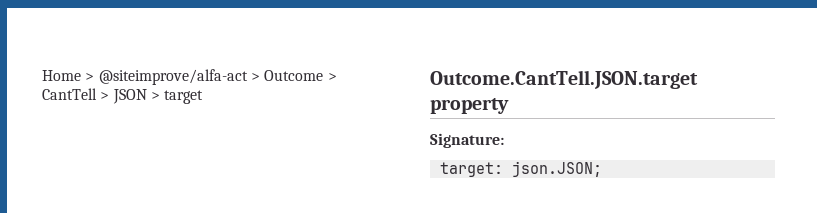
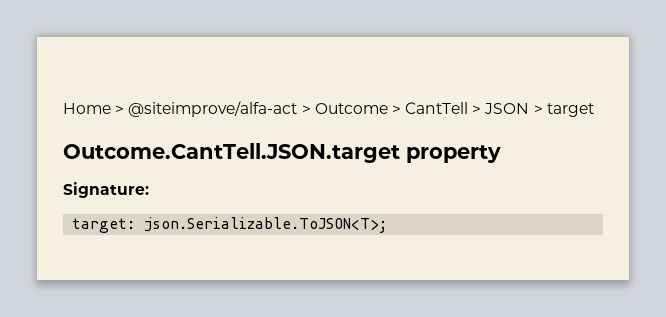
- target: json.JSON;
+ target: json.Serializable.ToJSON<T>;

